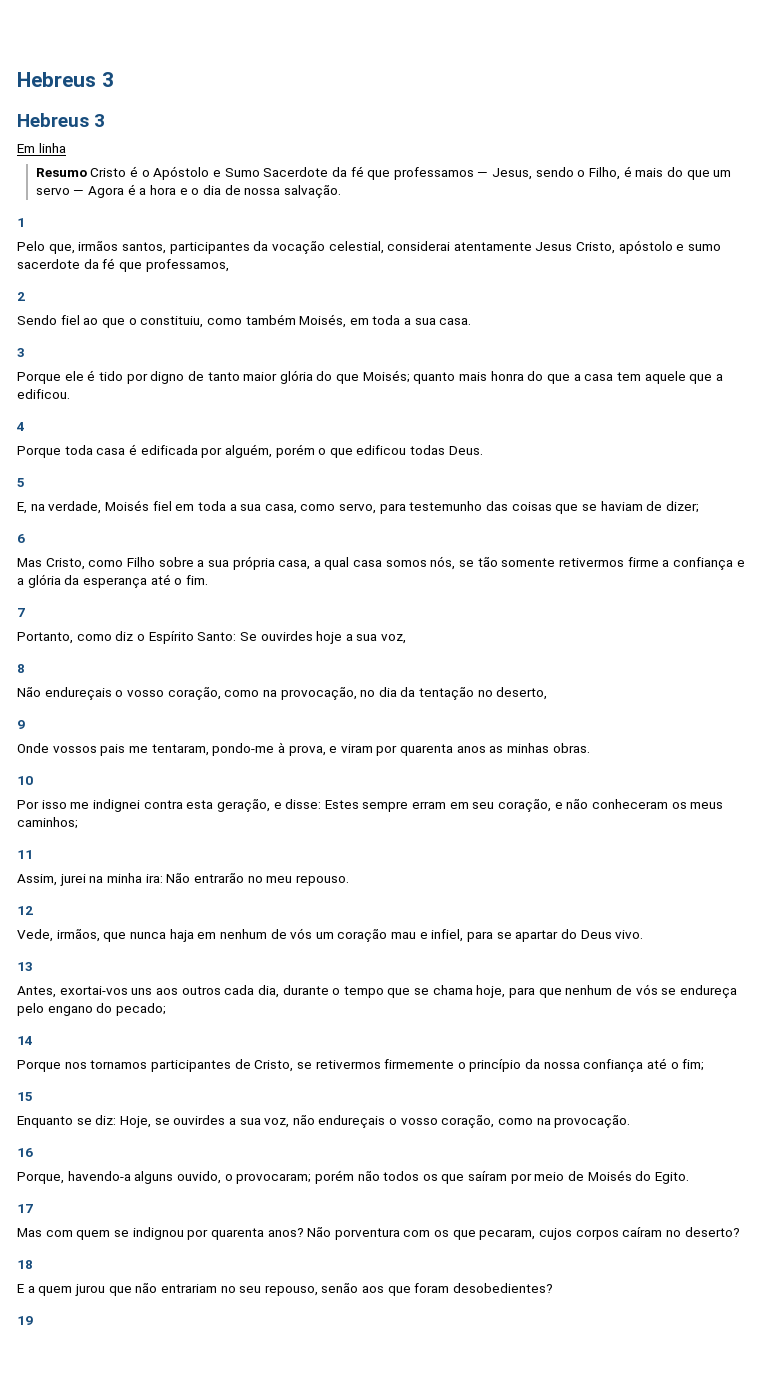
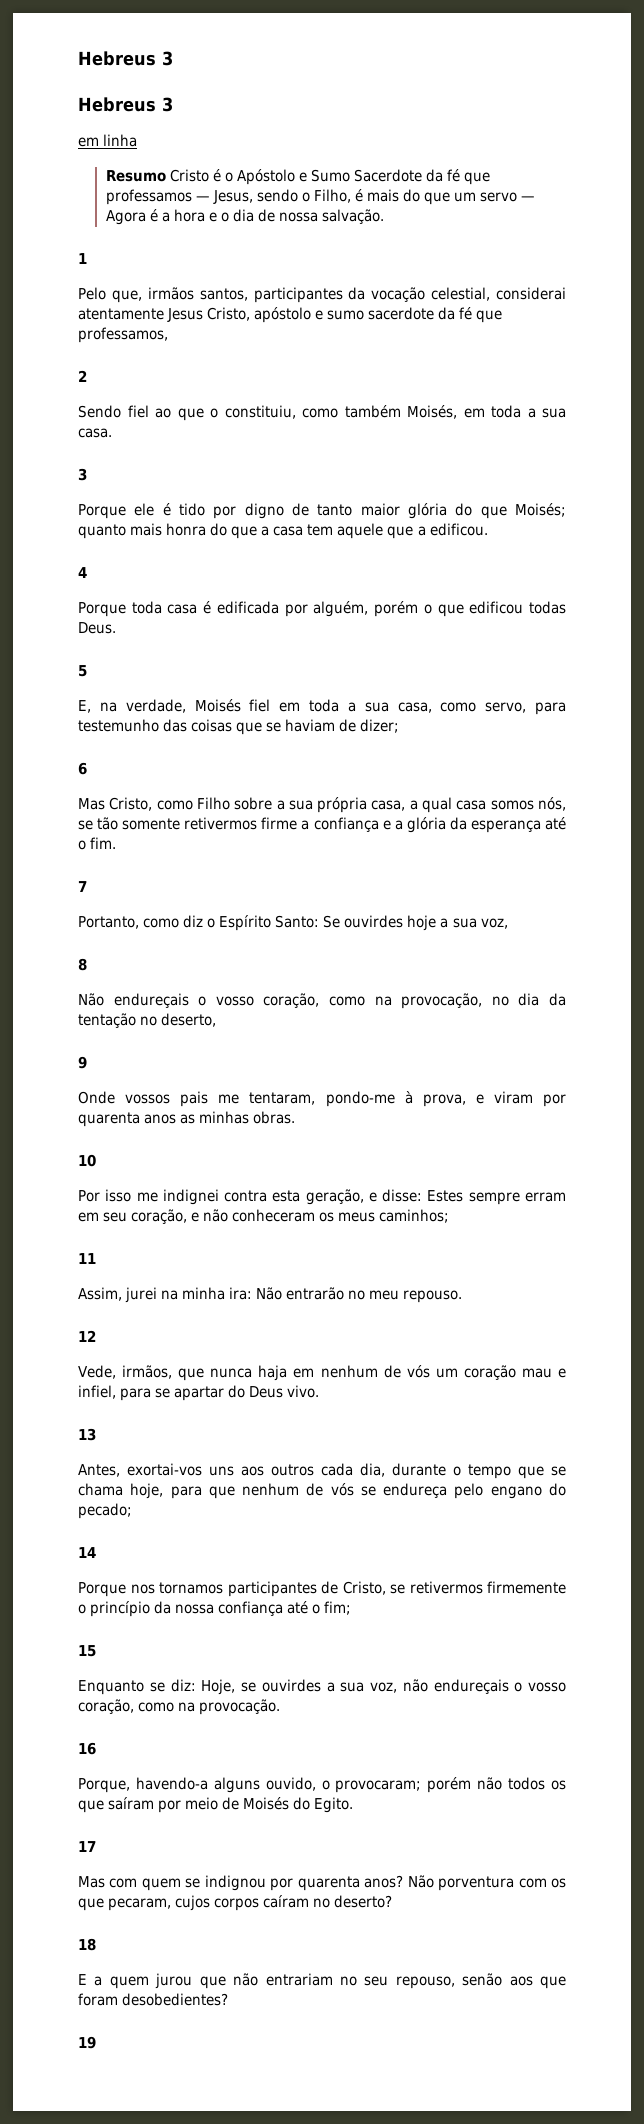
- Em linha
+ em linha

